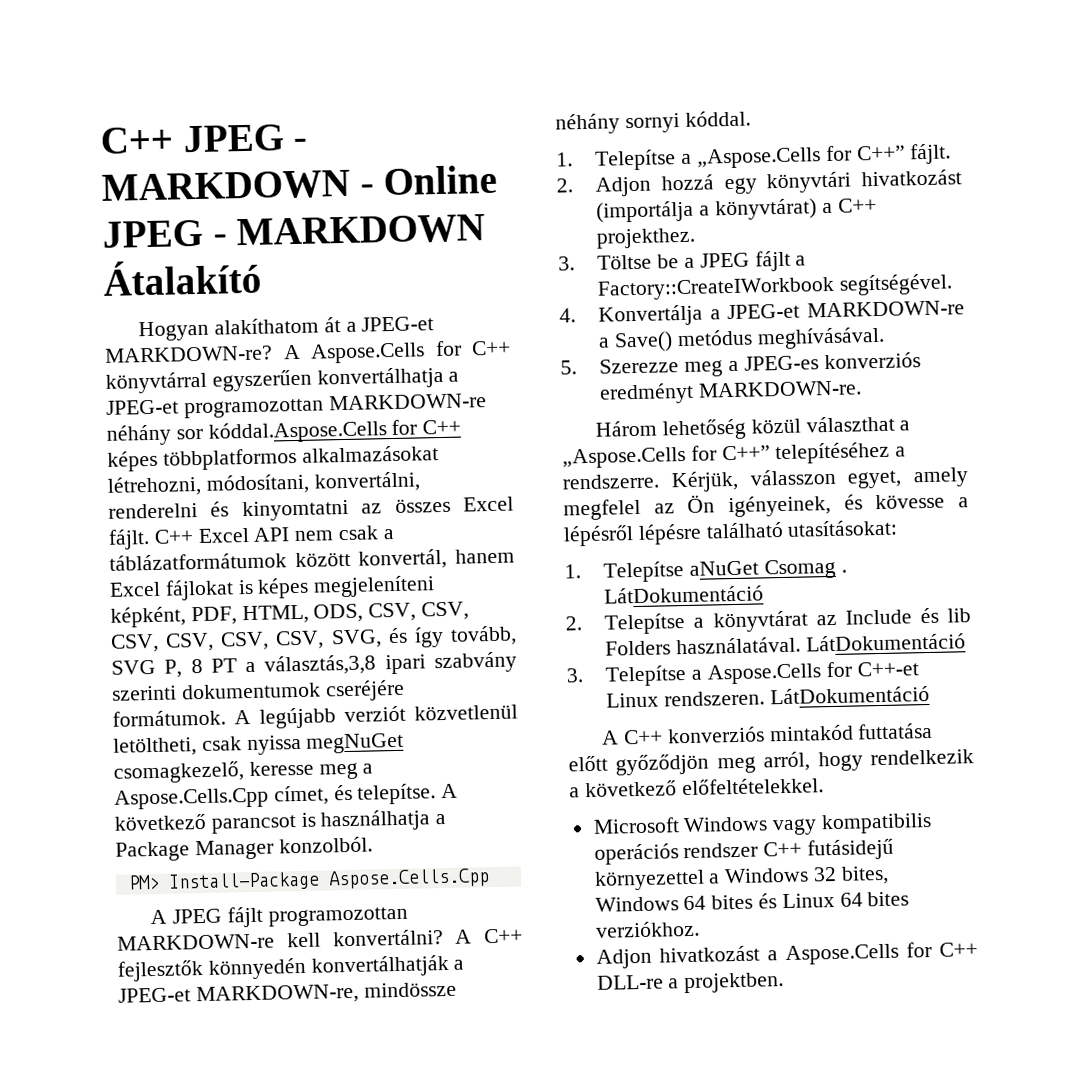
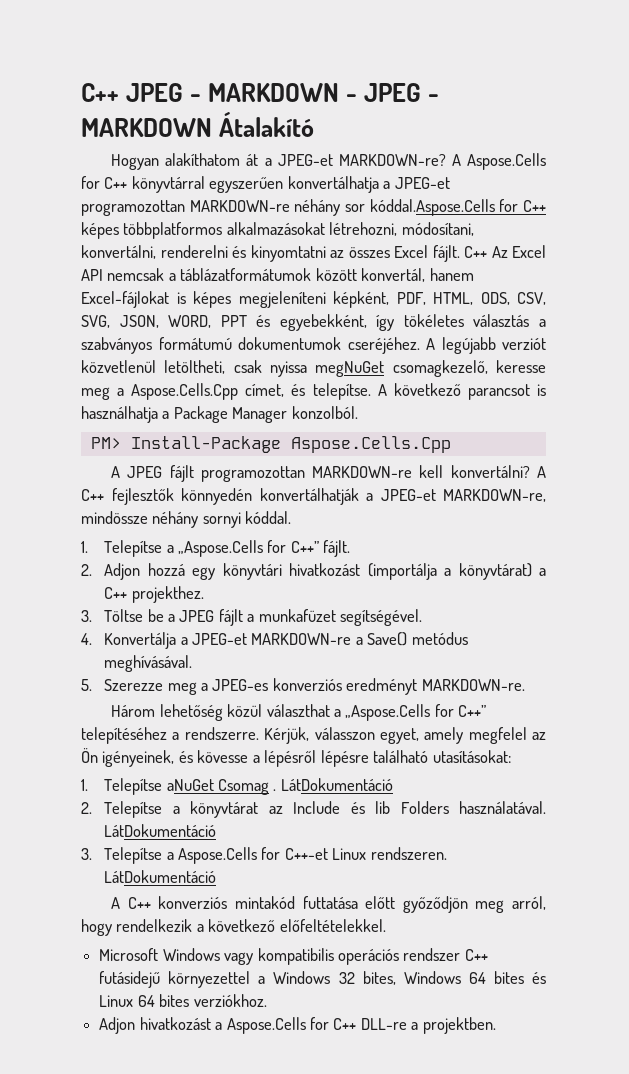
- C++ JPEG - MARKDOWN - Online JPEG - MARKDOWN Átalakító
+ C++ JPEG - MARKDOWN - JPEG - MARKDOWN Átalakító
- C++ Excel API nem csak a táblázatformátumok között konvertál, hanem Excel fájlokat is képes megjeleníteni képként, PDF, HTML, ODS, CSV, CSV, CSV, CSV, CSV, CSV, SVG, és így tovább, SVG P, 8 PT a választás,3,8 ipari szabvány szerinti dokumentumok cseréjére formátumok.
+ C++ Az Excel API nemcsak a táblázatformátumok között konvertál, hanem Excel-fájlokat is képes megjeleníteni képként, PDF, HTML, ODS, CSV, SVG, JSON, WORD, PPT és egyebekként, így tökéletes választás a szabványos formátumú dokumentumok cseréjéhez.
- 3. Töltse be a JPEG fájlt a Factory::CreateIWorkbook segítségével.
+ 3. Töltse be a JPEG fájlt a munkafüzet segítségével.

